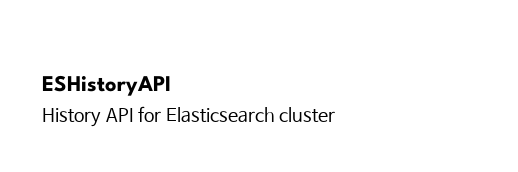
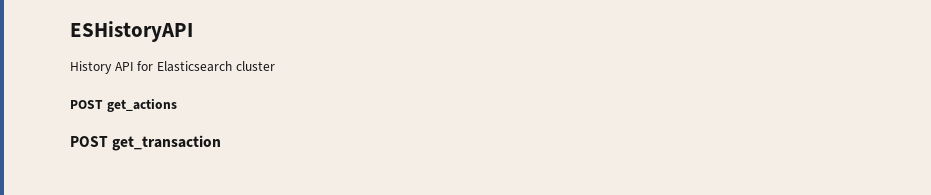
+ POST get_actions
+ POST get_transaction

